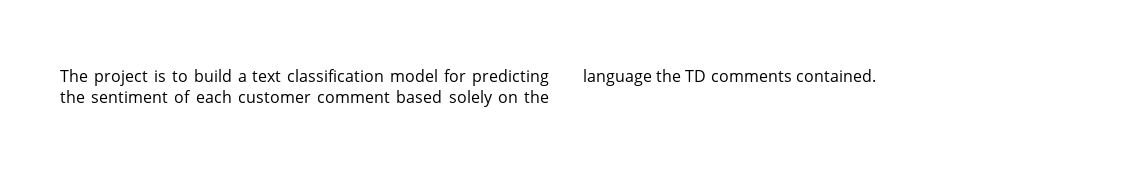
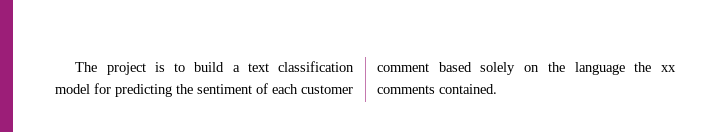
- The project is to build a text classification model for predicting the sentiment of each customer comment based solely on the language the TD comments contained.
+ The project is to build a text classification model for predicting the sentiment of each customer comment based solely on the language the xx comments contained.

